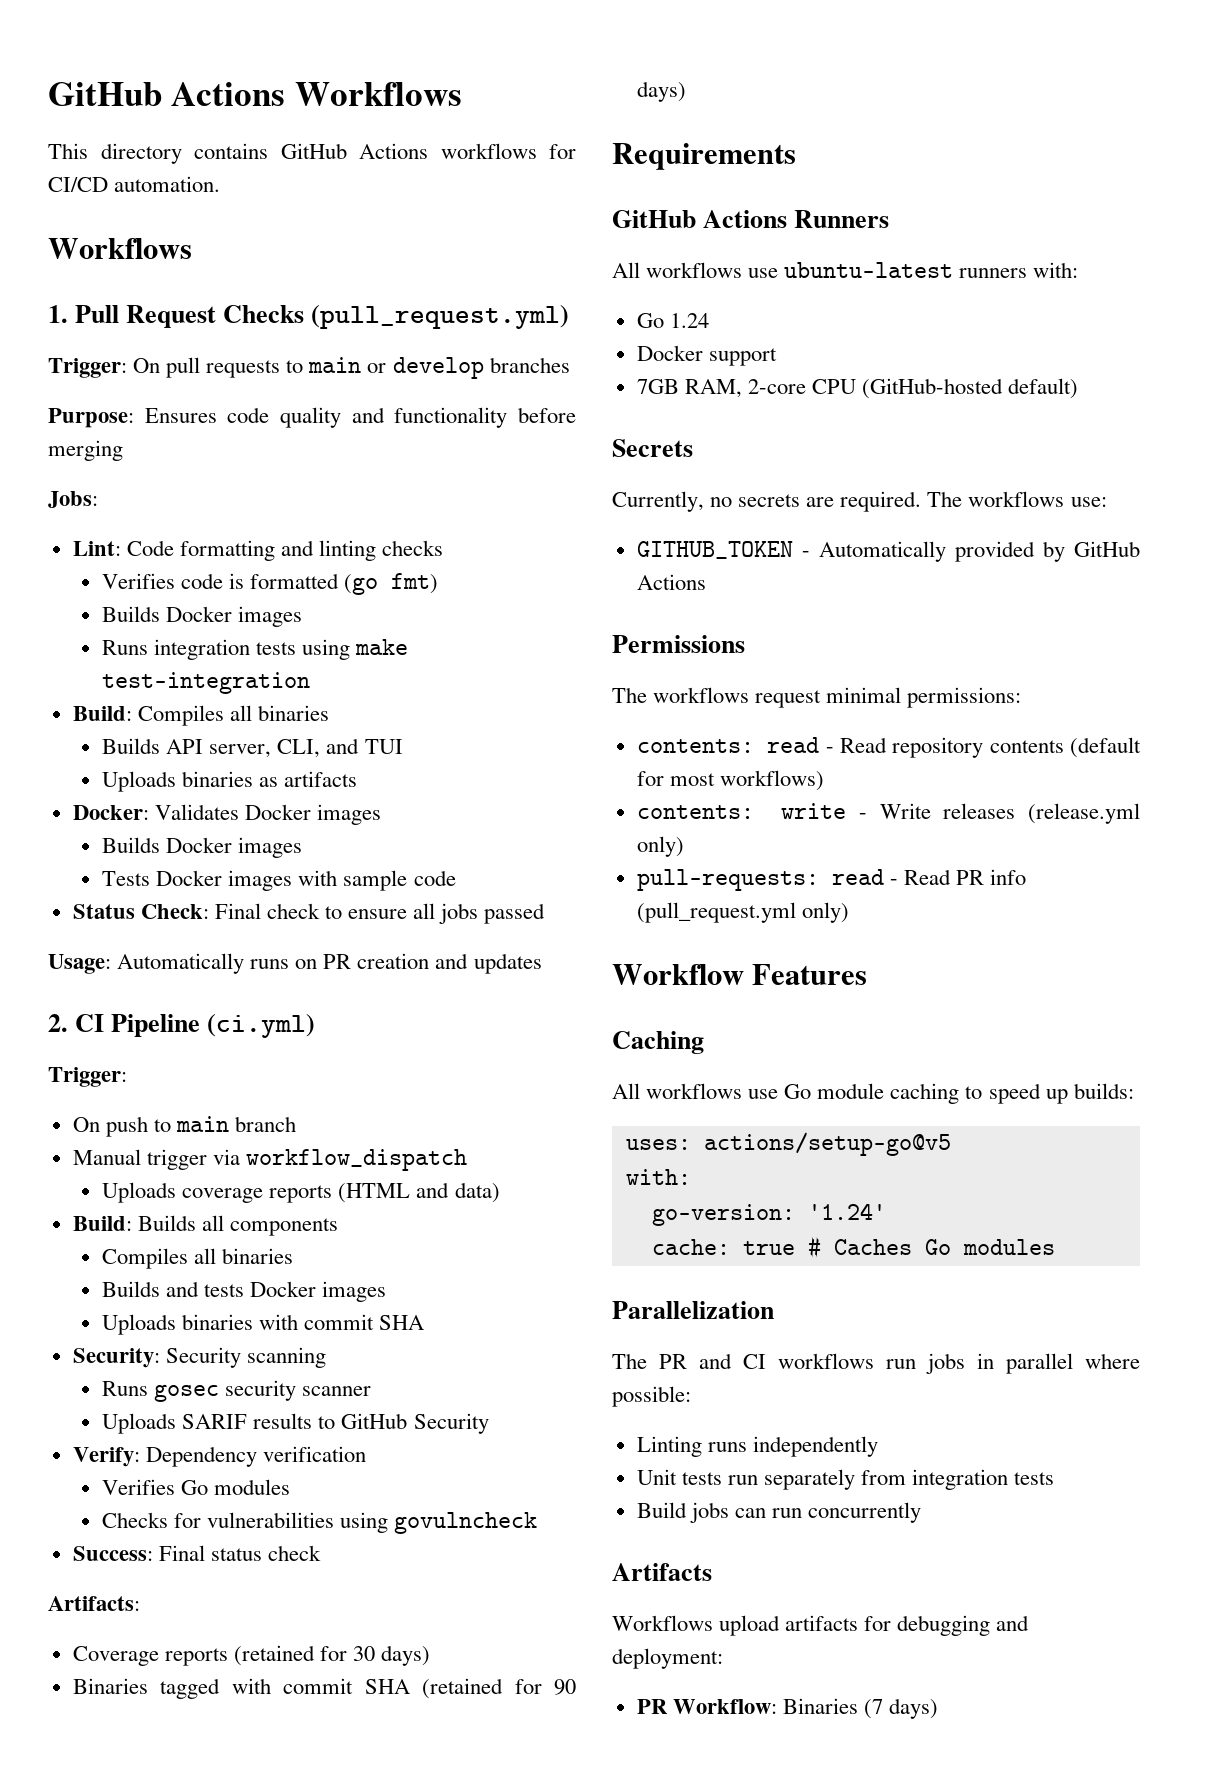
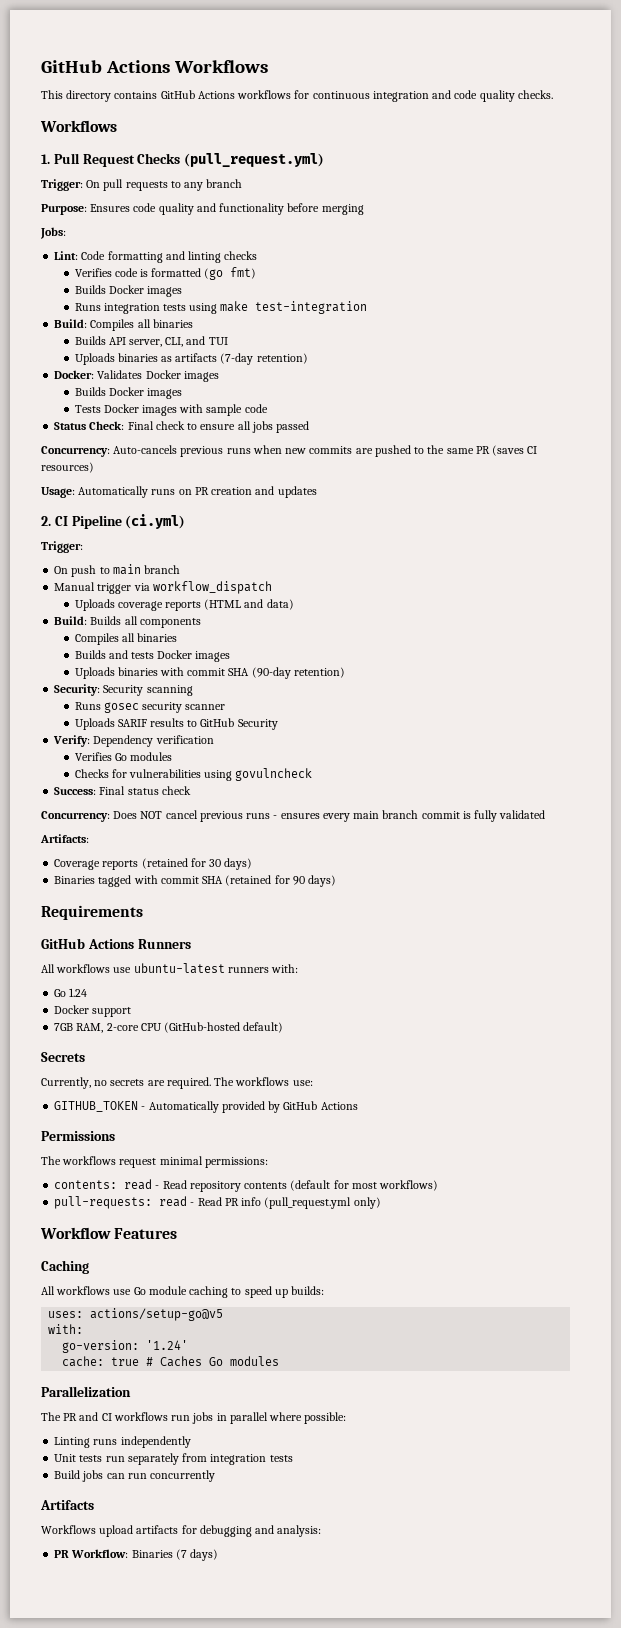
- This directory contains GitHub Actions workflows for CI/CD automation.
+ This directory contains GitHub Actions workflows for continuous integration and code quality checks.
- Trigger: On pull requests to main or develop branches
+ Trigger: On pull requests to any branch
- Uploads binaries as artifacts
+ Uploads binaries as artifacts (7-day retention)
+ Concurrency: Auto-cancels previous runs when new commits are pushed to the same PR (saves CI resources)
- Uploads binaries with commit SHA
+ Uploads binaries with commit SHA (90-day retention)
+ Concurrency: Does NOT cancel previous runs - ensures every main branch commit is fully validated
- contents: write - Write releases (release.yml only)
- Workflows upload artifacts for debugging and deployment:
+ Workflows upload artifacts for debugging and analysis:

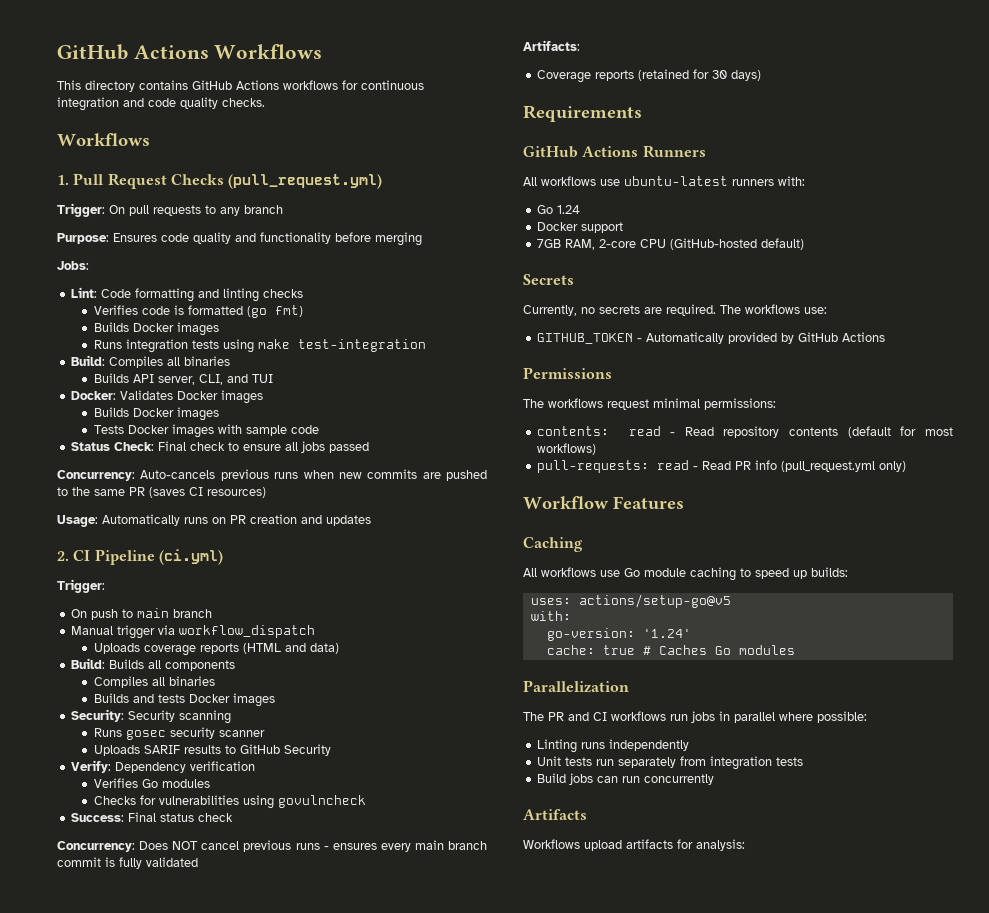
- Uploads binaries as artifacts (7-day retention)
- Uploads binaries with commit SHA (90-day retention)
- Binaries tagged with commit SHA (retained for 90 days)
- Workflows upload artifacts for debugging and analysis:
+ Workflows upload artifacts for analysis:
- PR Workflow: Binaries (7 days)

